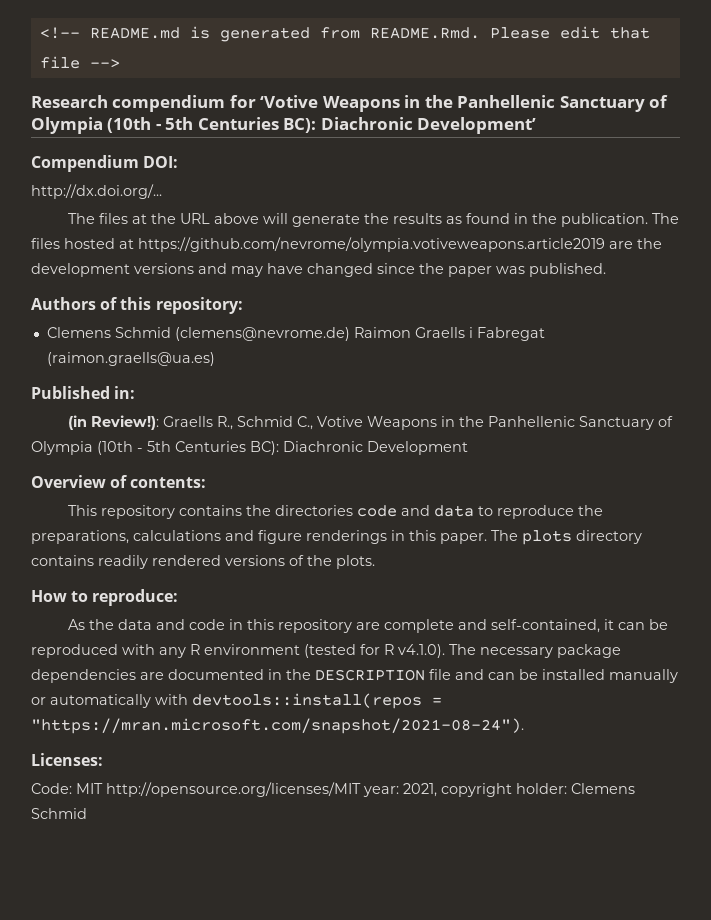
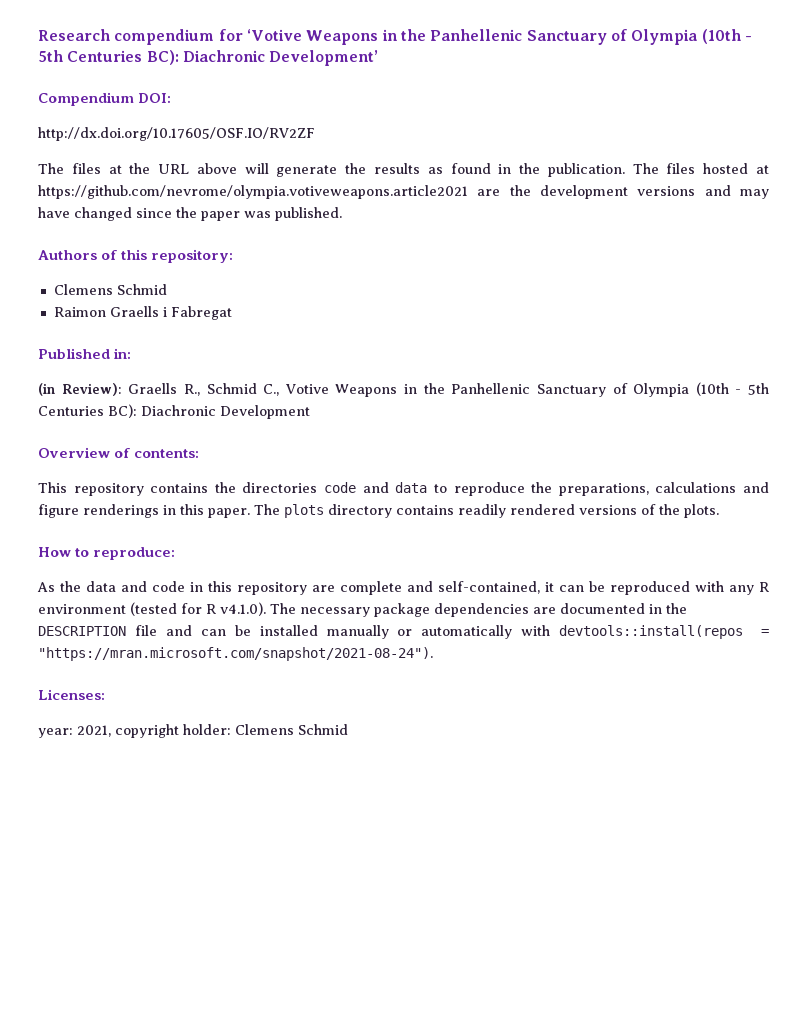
- <!-- README.md is generated from README.Rmd. Please edit that file -->
- http://dx.doi.org/...
+ http://dx.doi.org/10.17605/OSF.IO/RV2ZF
- The files hosted at https://github.com/nevrome/olympia.votiveweapons.article2019 are the development versions and may have changed since the paper was published.
+ The files hosted at https://github.com/nevrome/olympia.votiveweapons.article2021 are the development versions and may have changed since the paper was published.
  Authors of this repository:
- Clemens Schmid (clemens@nevrome.de) Raimon Graells i Fabregat (raimon.graells@ua.es)
+ Clemens Schmid
+ Raimon Graells i Fabregat
- (in Review!): Graells R., Schmid C., Votive Weapons in the Panhellenic Sanctuary of Olympia (10th - 5th Centuries BC): Diachronic Development
+ (in Review): Graells R., Schmid C., Votive Weapons in the Panhellenic Sanctuary of Olympia (10th - 5th Centuries BC): Diachronic Development
- Code: MIT http://opensource.org/licenses/MIT year: 2021, copyright holder: Clemens Schmid
+ year: 2021, copyright holder: Clemens Schmid

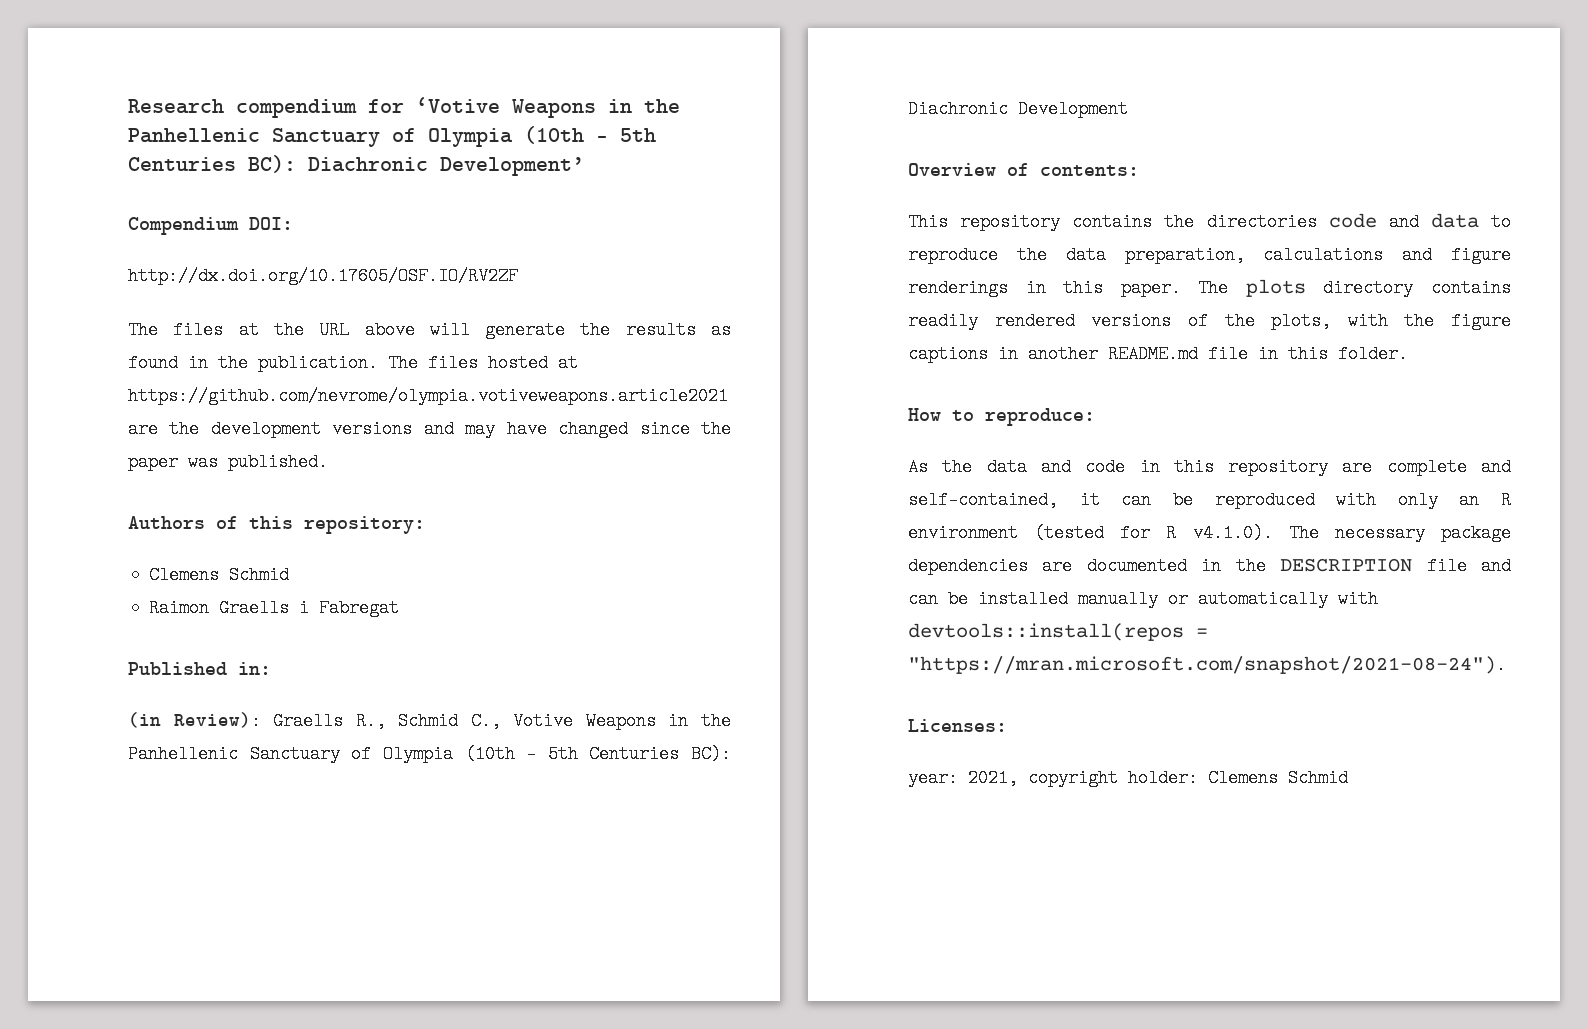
- This repository contains the directories code and data to reproduce the preparations, calculations and figure renderings in this paper.
+ This repository contains the directories code and data to reproduce the data preparation, calculations and figure renderings in this paper.
- The plots directory contains readily rendered versions of the plots.
+ The plots directory contains readily rendered versions of the plots, with the figure captions in another README.md file in this folder.
- As the data and code in this repository are complete and self-contained, it can be reproduced with any R environment (tested for R v4.1.0). The necessary package dependencies are documented in the DESCRIPTION file and can be installed manually or automatically with devtools::install(repos = "https://mran.microsoft.com/snapshot/2021-08-24").
+ As the data and code in this repository are complete and self-contained, it can be reproduced with only an R environment (tested for R v4.1.0). The necessary package dependencies are documented in the DESCRIPTION file and can be installed manually or automatically with devtools::install(repos = "https://mran.microsoft.com/snapshot/2021-08-24").

